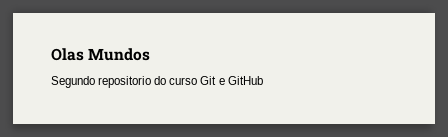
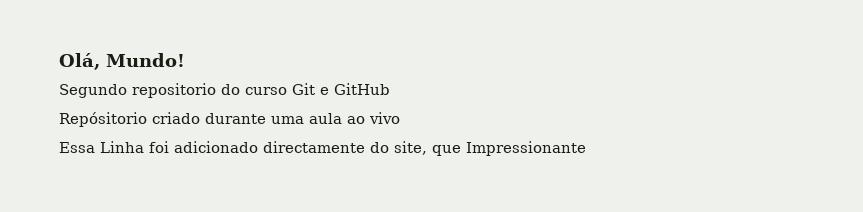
- Olas Mundos
+ Olá, Mundo!
+ Repósitorio criado durante uma aula ao vivo
+ Essa Linha foi adicionado directamente do site, que Impressionante

